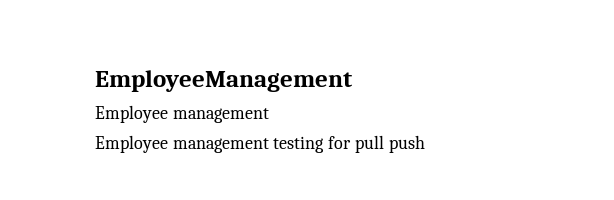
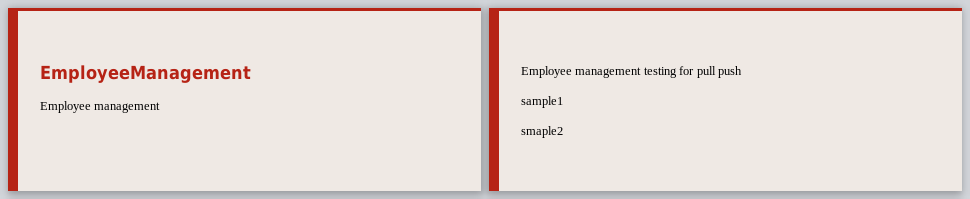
+ sample1
+ smaple2

